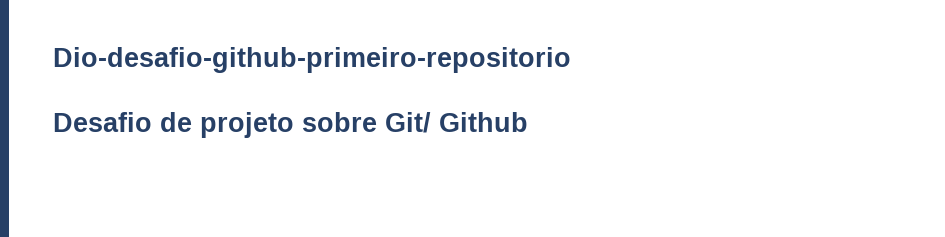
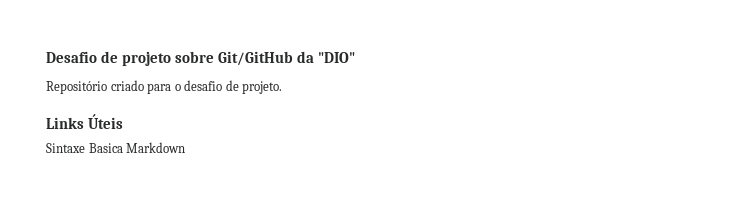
- Dio-desafio-github-primeiro-repositorio
- Desafio de projeto sobre Git/ Github
+ Desafio de projeto sobre Git/GitHub da "DIO"
+ Repositório criado para o desafio de projeto.
+ Links Úteis
+ Sintaxe Basica Markdown

